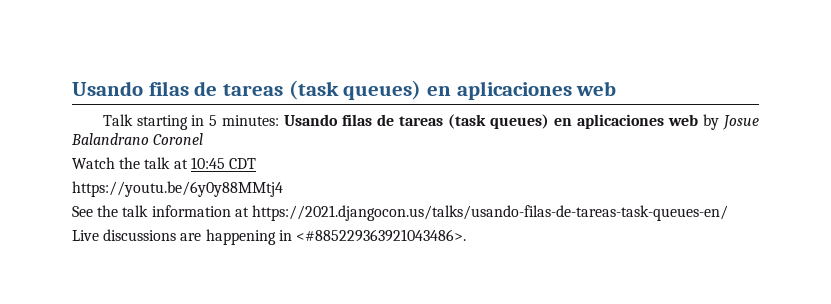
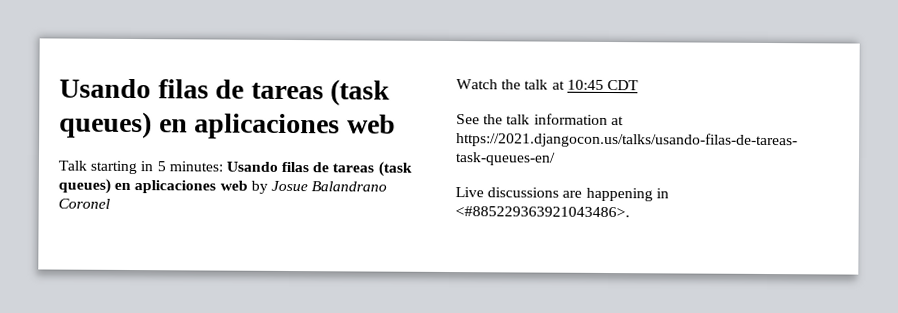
- https://youtu.be/6y0y88MMtj4

